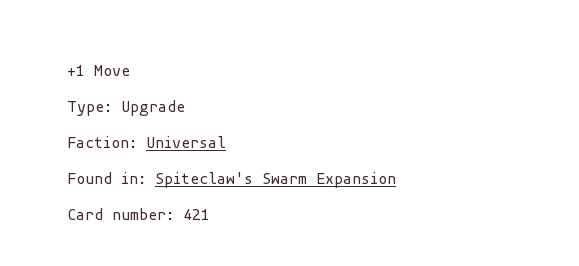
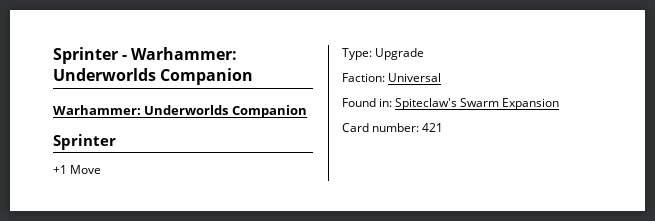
+ Sprinter - Warhammer: Underworlds Companion
+ Warhammer: Underworlds Companion
+ Sprinter

